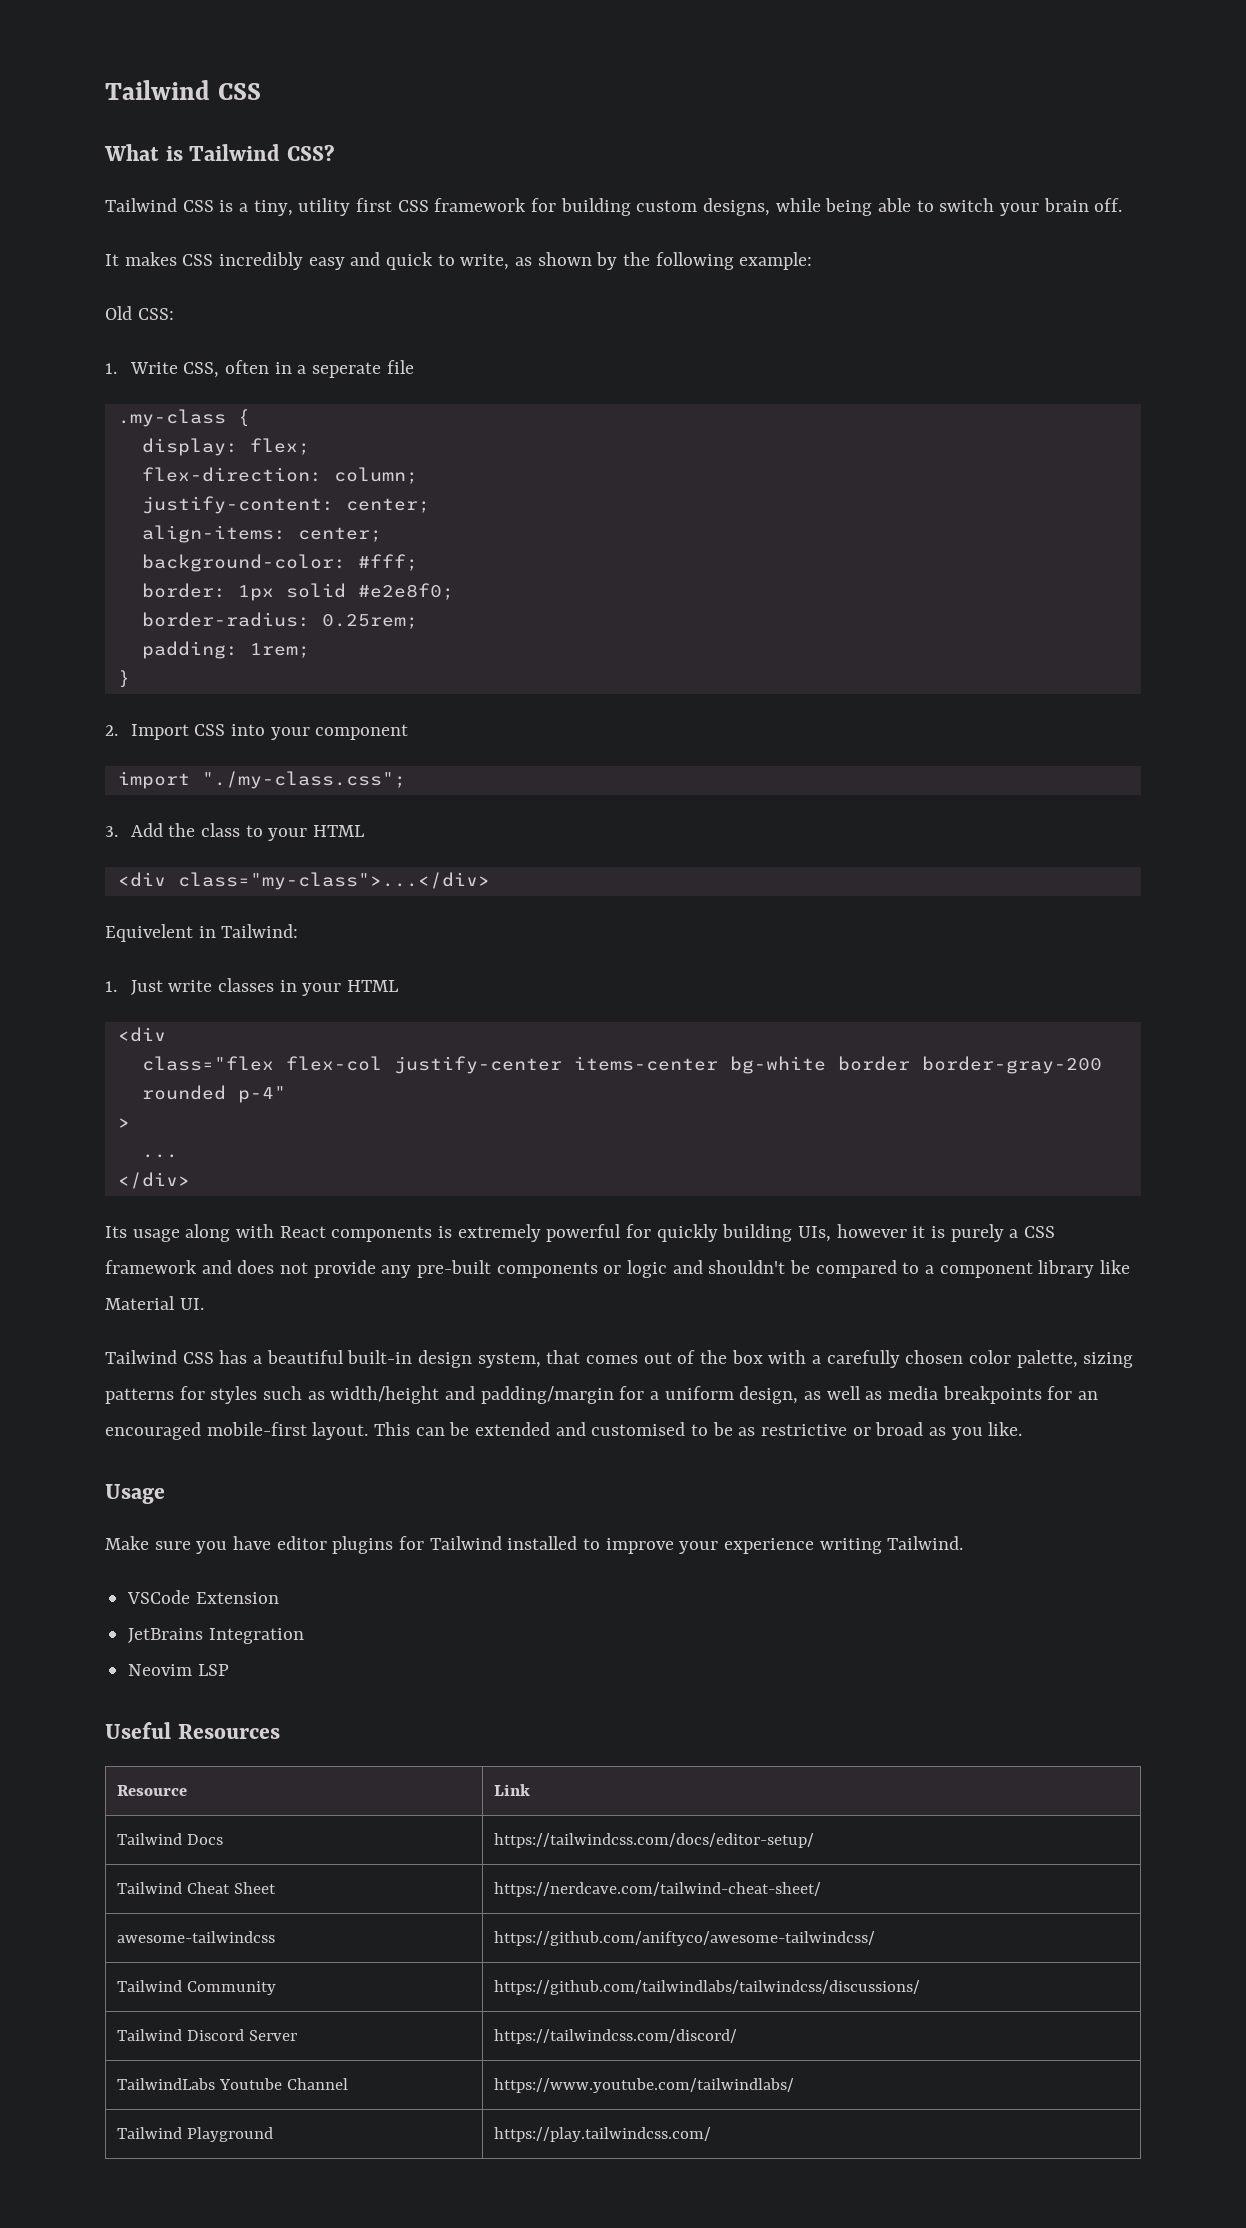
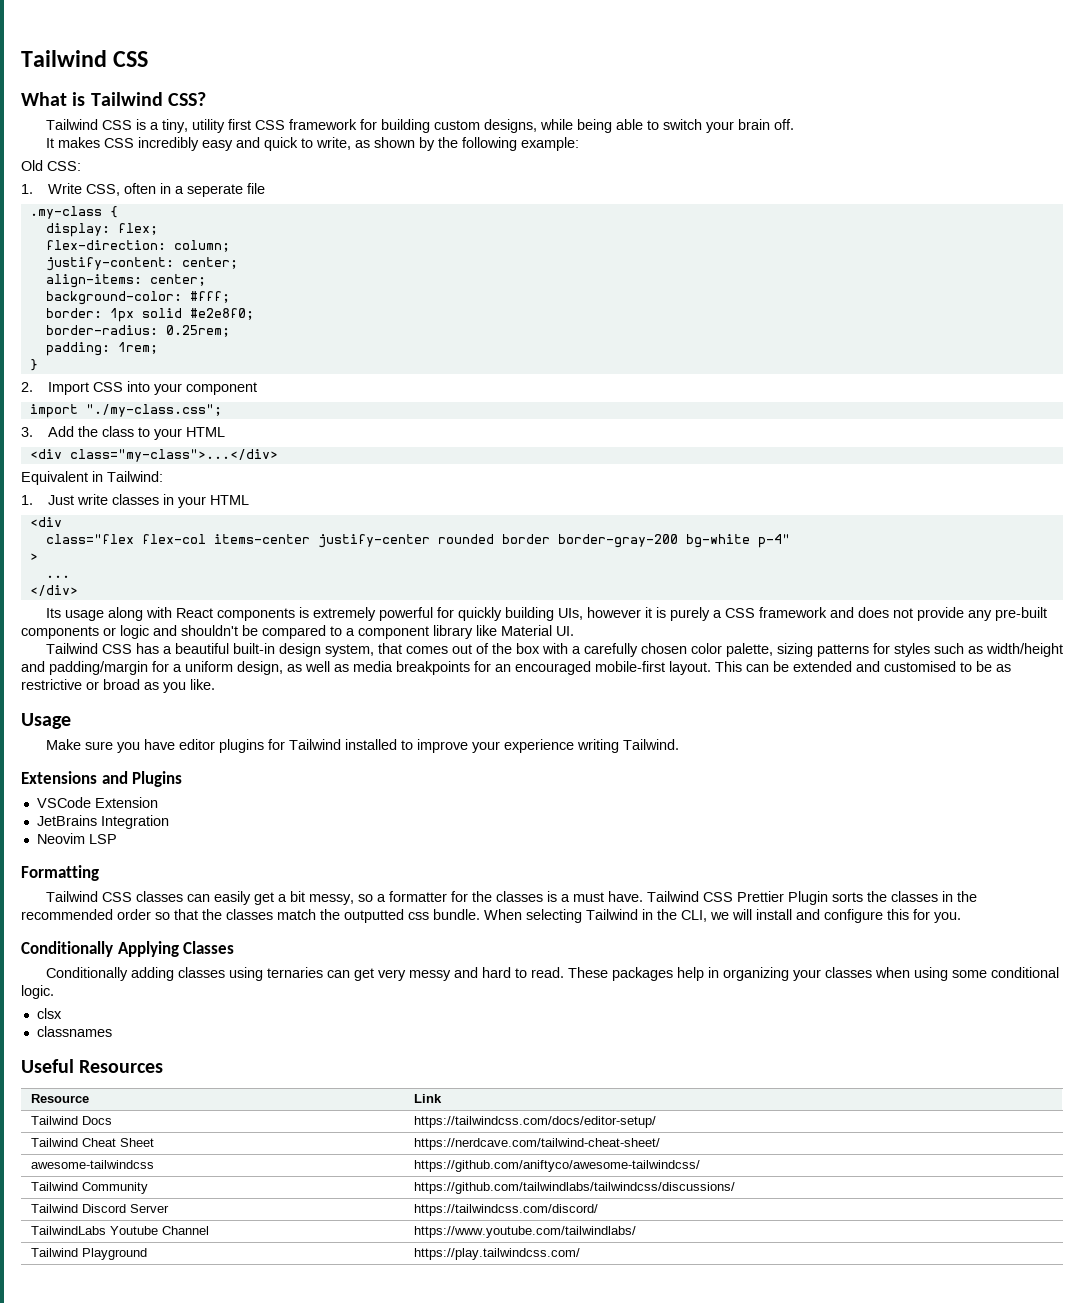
- Equivelent in Tailwind:
+ Equivalent in Tailwind:
- class="flex flex-col justify-center items-center bg-white border border-gray-200 rounded p-4"
+ class="flex flex-col items-center justify-center rounded border border-gray-200 bg-white p-4"
+ Extensions and Plugins
+ Formatting
+ Tailwind CSS classes can easily get a bit messy, so a formatter for the classes is a must have. Tailwind CSS Prettier Plugin sorts the classes in the recommended order so that the classes match the outputted css bundle. When selecting Tailwind in the CLI, we will install and configure this for you.
+ Conditionally Applying Classes
+ Conditionally adding classes using ternaries can get very messy and hard to read. These packages help in organizing your classes when using some conditional logic.
+ clsx
+ classnames

